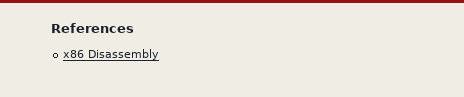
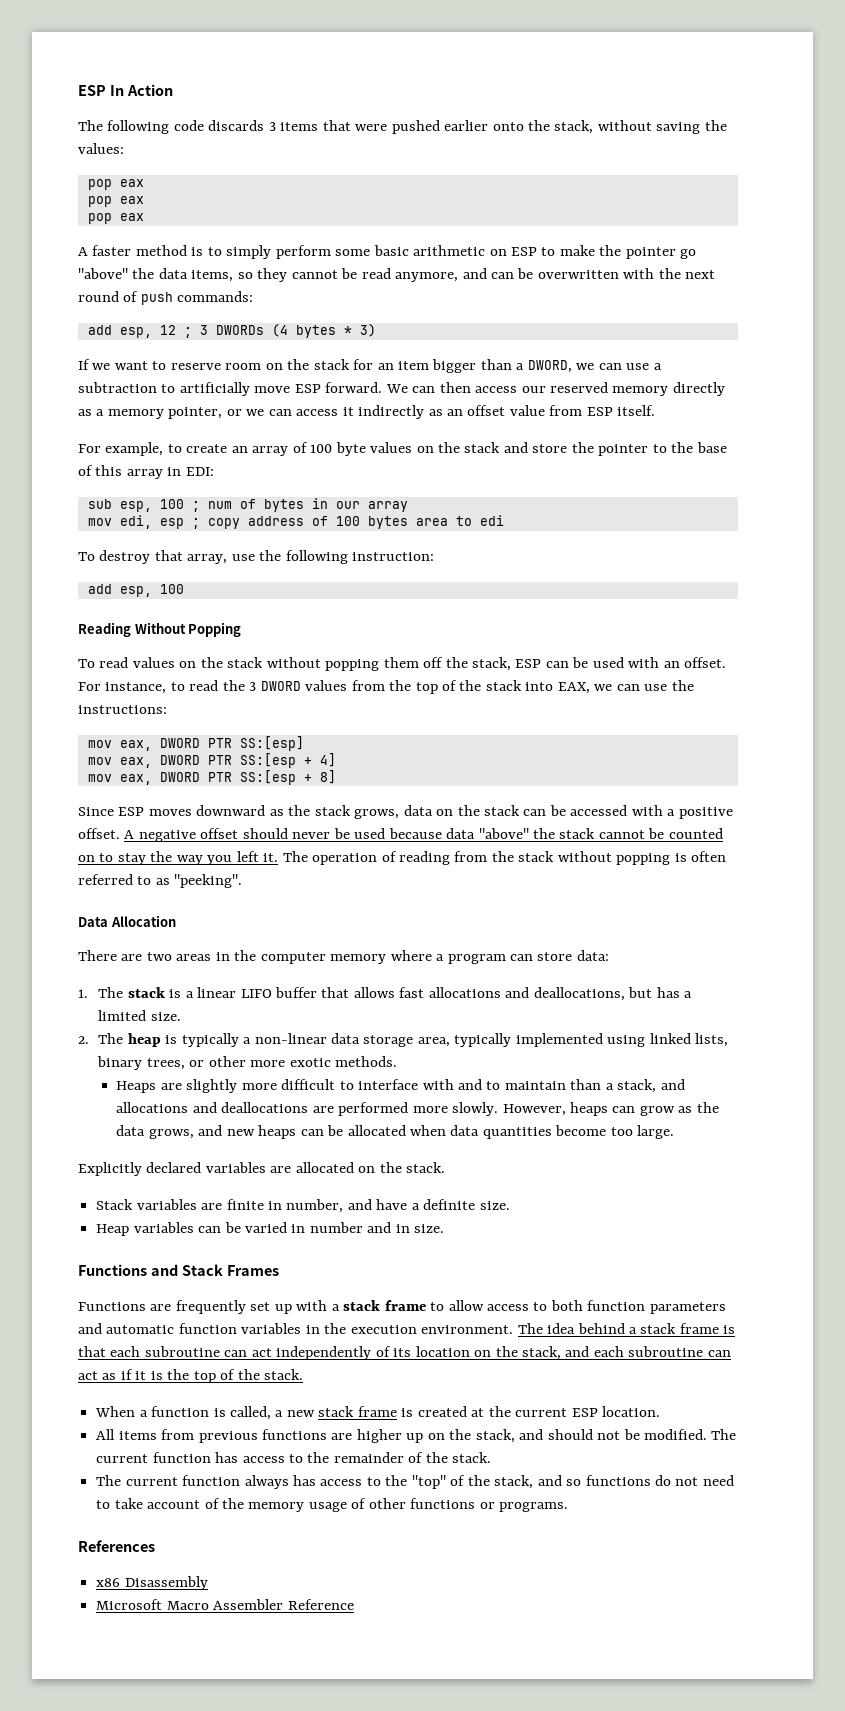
+ ESP In Action
+ The following code discards 3 items that were pushed earlier onto the stack, without saving the values:
+ pop eax
+ pop eax
+ pop eax
+ A faster method is to simply perform some basic arithmetic on ESP to make the pointer go "above" the data items, so they cannot be read anymore, and can be overwritten with the next round of push commands:
+ add esp, 12 ; 3 DWORDs (4 bytes * 3)
+ If we want to reserve room on the stack for an item bigger than a DWORD, we can use a subtraction to artificially move ESP forward. We can then access our reserved memory directly as a memory pointer, or we can access it indirectly as an offset value from ESP itself.
+ For example, to create an array of 100 byte values on the stack and store the pointer to the base of this array in EDI:
+ sub esp, 100 ; num of bytes in our array
+ mov edi, esp ; copy address of 100 bytes area to edi
+ To destroy that array, use the following instruction:
+ add esp, 100
+ Reading Without Popping
+ To read values on the stack without popping them off the stack, ESP can be used with an offset. For instance, to read the 3 DWORD values from the top of the stack into EAX, we can use the instructions:
+ mov eax, DWORD PTR SS:[esp]
+ mov eax, DWORD PTR SS:[esp + 4]
+ mov eax, DWORD PTR SS:[esp + 8]
+ Since ESP moves downward as the stack grows, data on the stack can be accessed with a positive offset. A negative offset should never be used because data "above" the stack cannot be counted on to stay the way you left it. The operation of reading from the stack without popping is often referred to as "peeking".
+ Data Allocation
+ There are two areas in the computer memory where a program can store data:
+ 1. The stack is a linear LIFO buffer that allows fast allocations and deallocations, but has a limited size.
+ 2. The heap is typically a non-linear data storage area, typically implemented using linked lists, binary trees, or other more exotic methods.
+ Heaps are slightly more difficult to interface with and to maintain than a stack, and allocations and deallocations are performed more slowly. However, heaps can grow as the data grows, and new heaps can be allocated when data quantities become too large.
+ Explicitly declared variables are allocated on the stack.
+ Stack variables are finite in number, and have a definite size.
+ Heap variables can be varied in number and in size.
+ Functions and Stack Frames
+ Functions are frequently set up with a stack frame to allow access to both function parameters and automatic function variables in the execution environment. The idea behind a stack frame is that each subroutine can act independently of its location on the stack, and each subroutine can act as if it is the top of the stack.
+ When a function is called, a new stack frame is created at the current ESP location.
+ All items from previous functions are higher up on the stack, and should not be modified. The current function has access to the remainder of the stack.
+ The current function always has access to the "top" of the stack, and so functions do not need to take account of the memory usage of other functions or programs.
+ Microsoft Macro Assembler Reference

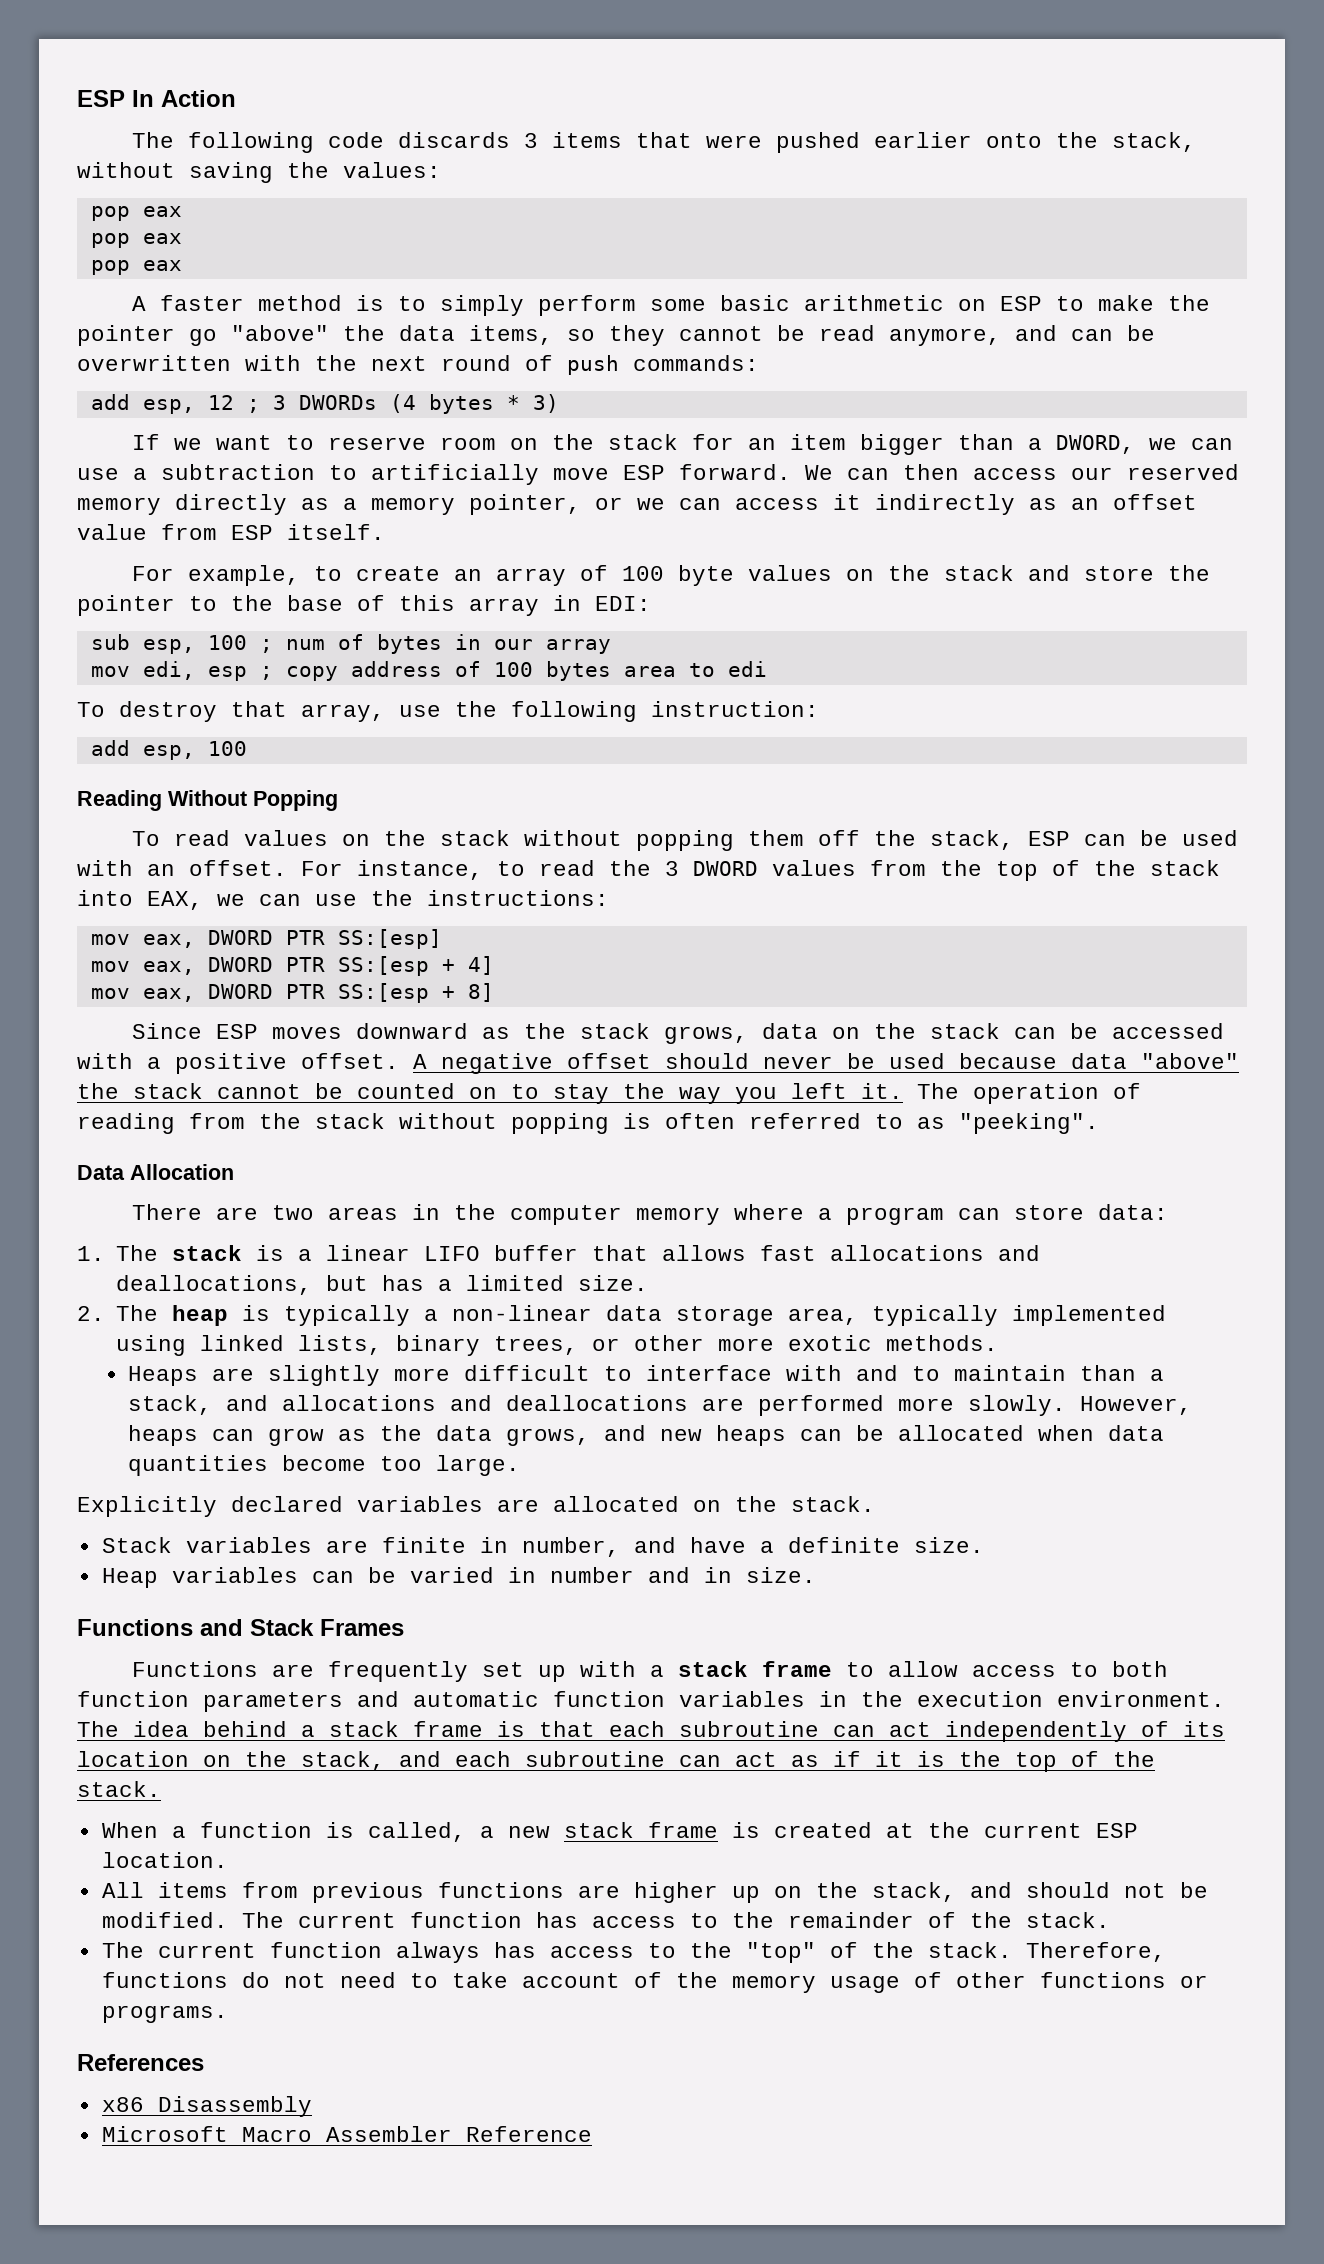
- The current function always has access to the "top" of the stack, and so functions do not need to take account of the memory usage of other functions or programs.
+ The current function always has access to the "top" of the stack. Therefore, functions do not need to take account of the memory usage of other functions or programs.

